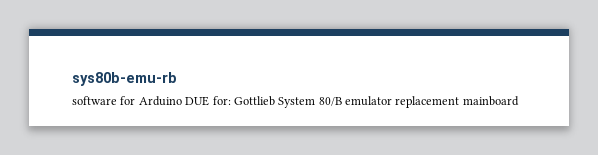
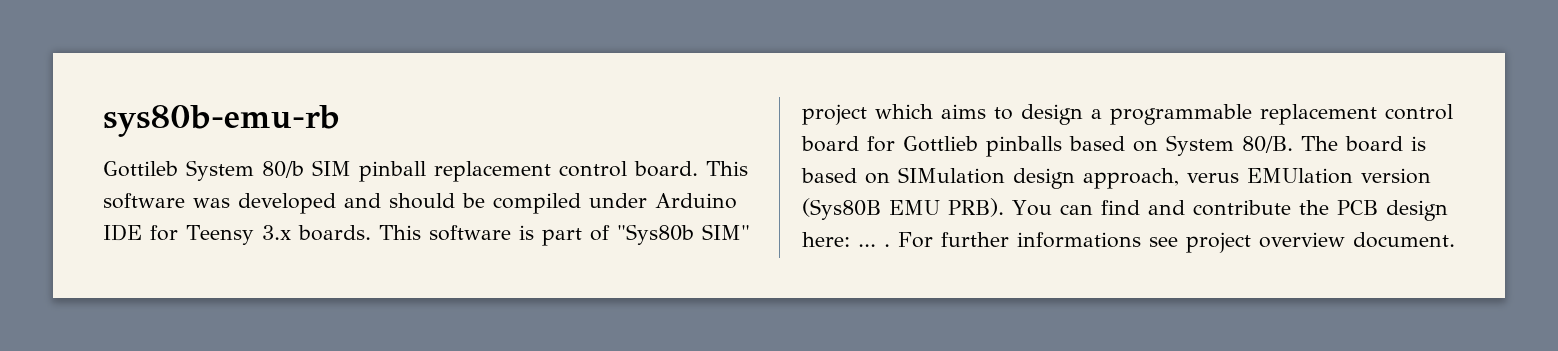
- software for Arduino DUE for: Gottlieb System 80/B emulator replacement mainboard
+ Gottileb System 80/b SIM pinball replacement control board. This software was developed and should be compiled under Arduino IDE for Teensy 3.x boards. This software is part of "Sys80b SIM" project which aims to design a programmable replacement control board for Gottlieb pinballs based on System 80/B. The board is based on SIMulation design approach, verus EMUlation version (Sys80B EMU PRB). You can find and contribute the PCB design here: ... . For further informations see project overview document.

